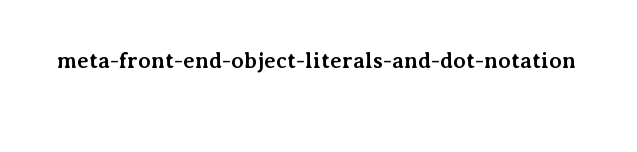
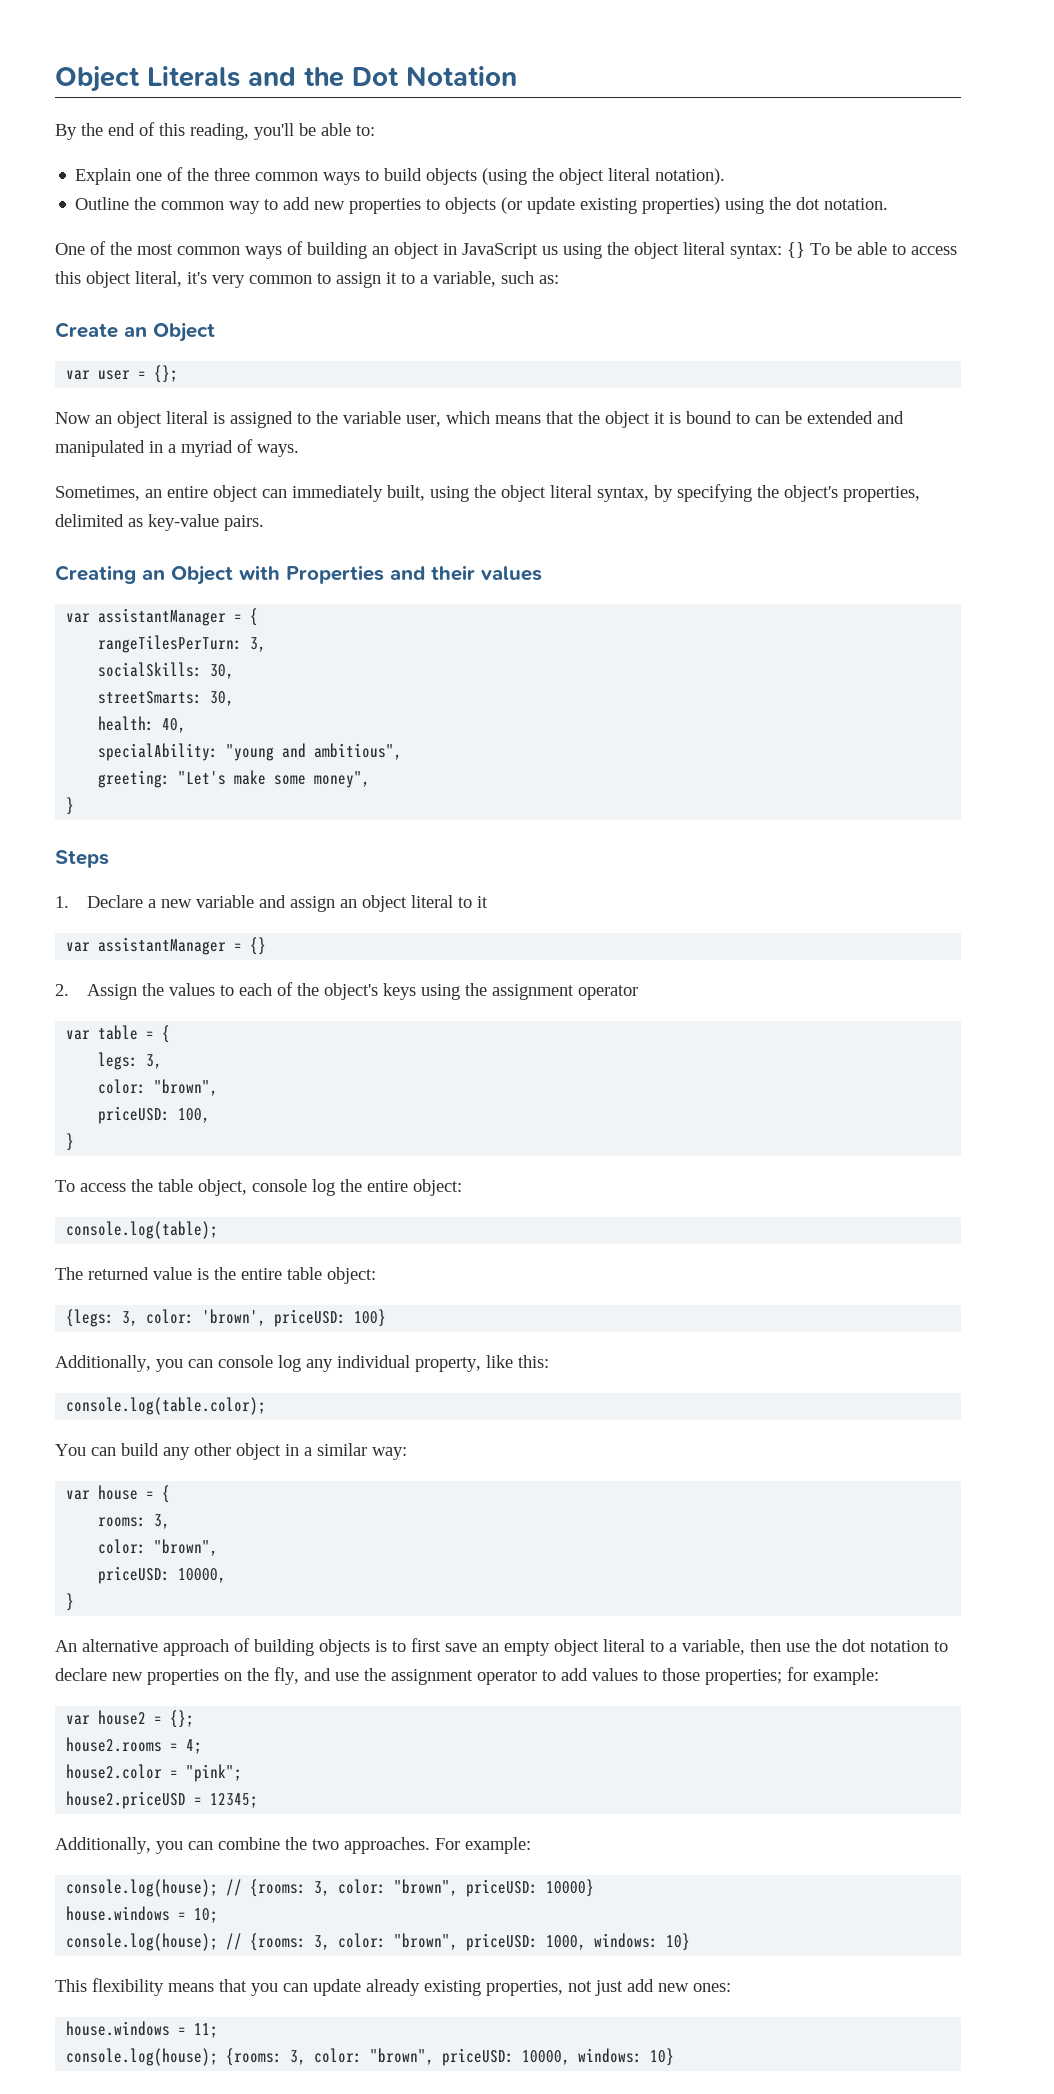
- meta-front-end-object-literals-and-dot-notation
+ Object Literals and the Dot Notation
+ By the end of this reading, you'll be able to:
+ Explain one of the three common ways to build objects (using the object literal notation).
+ Outline the common way to add new properties to objects (or update existing properties) using the dot notation.
+ One of the most common ways of building an object in JavaScript us using the object literal syntax: {} To be able to access this object literal, it's very common to assign it to a variable, such as:
+ Create an Object
+ var user = {};
+ Now an object literal is assigned to the variable user, which means that the object it is bound to can be extended and manipulated in a myriad of ways.
+ Sometimes, an entire object can immediately built, using the object literal syntax, by specifying the object's properties, delimited as key-value pairs.
+ Creating an Object with Properties and their values
+ var assistantManager = {
+ rangeTilesPerTurn: 3,
+ socialSkills: 30,
+ streetSmarts: 30,
+ health: 40,
+ specialAbility: "young and ambitious",
+ greeting: "Let's make some money",
+ }
+ Steps
+ 1. Declare a new variable and assign an object literal to it
+ var assistantManager = {}
+ 2. Assign the values to each of the object's keys using the assignment operator
+ var table = {
+ legs: 3,
+ color: "brown",
+ priceUSD: 100,
+ }
+ To access the table object, console log the entire object:
+ console.log(table);
+ The returned value is the entire table object:
+ {legs: 3, color: 'brown', priceUSD: 100}
+ Additionally, you can console log any individual property, like this:
+ console.log(table.color);
+ You can build any other object in a similar way:
+ var house = {
+ rooms: 3,
+ color: "brown",
+ priceUSD: 10000,
+ }
+ An alternative approach of building objects is to first save an empty object literal to a variable, then use the dot notation to declare new properties on the fly, and use the assignment operator to add values to those properties; for example:
+ var house2 = {};
+ house2.rooms = 4;
+ house2.color = "pink";
+ house2.priceUSD = 12345;
+ Additionally, you can combine the two approaches. For example:
+ console.log(house); // {rooms: 3, color: "brown", priceUSD: 10000}
+ house.windows = 10;
+ console.log(house); // {rooms: 3, color: "brown", priceUSD: 1000, windows: 10}
+ This flexibility means that you can update already existing properties, not just add new ones:
+ house.windows = 11;
+ console.log(house); {rooms: 3, color: "brown", priceUSD: 10000, windows: 10}

